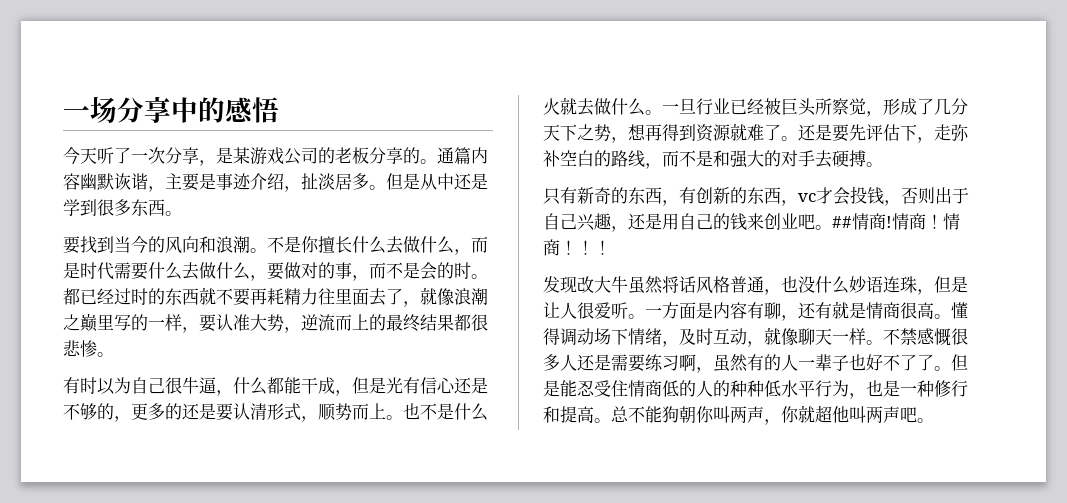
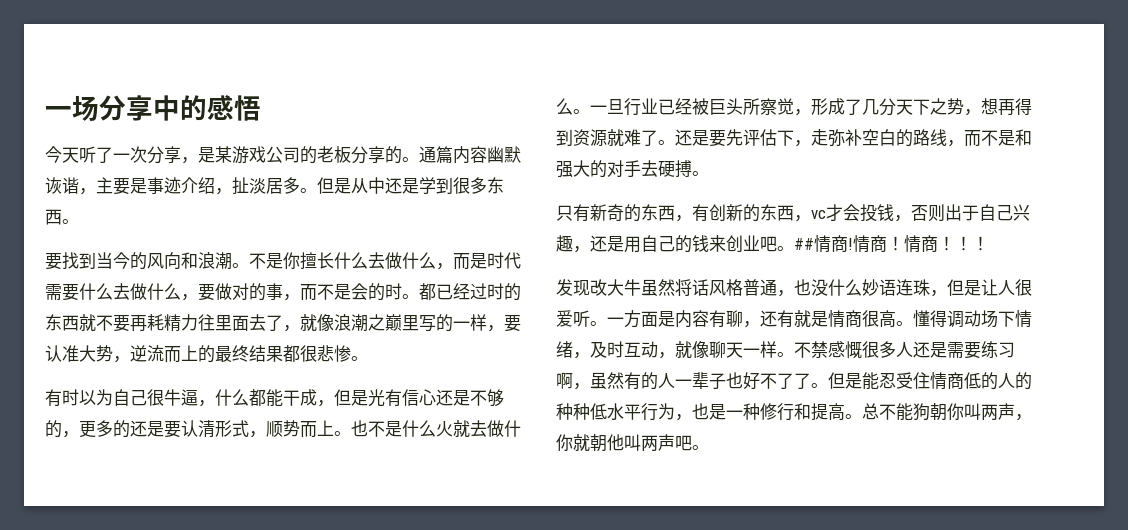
- 总不能狗朝你叫两声，你就超他叫两声吧。
+ 总不能狗朝你叫两声，你就朝他叫两声吧。

